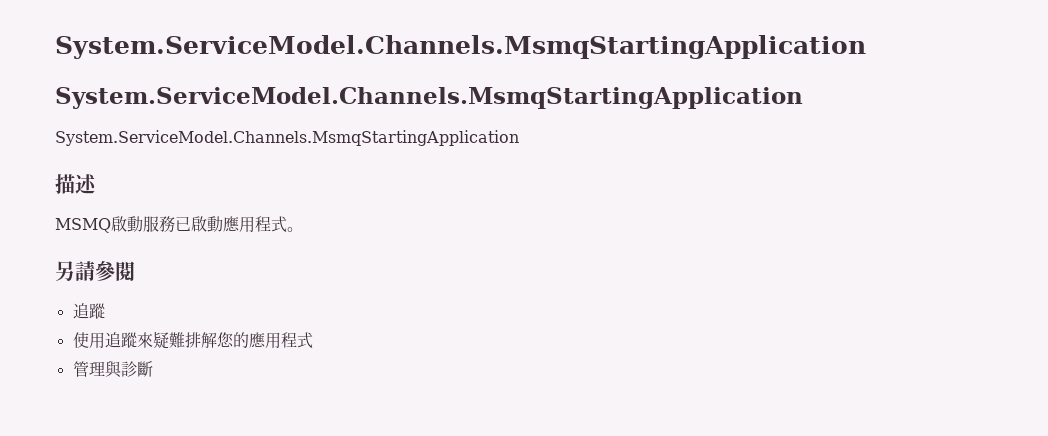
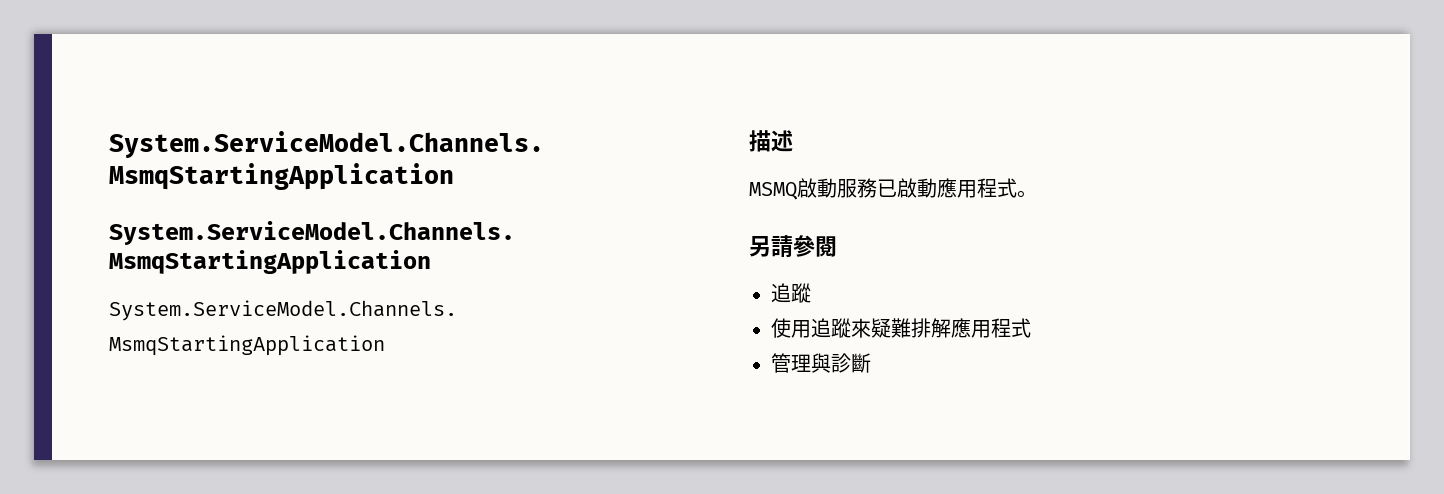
- 使用追蹤來疑難排解您的應用程式
+ 使用追蹤來疑難排解應用程式

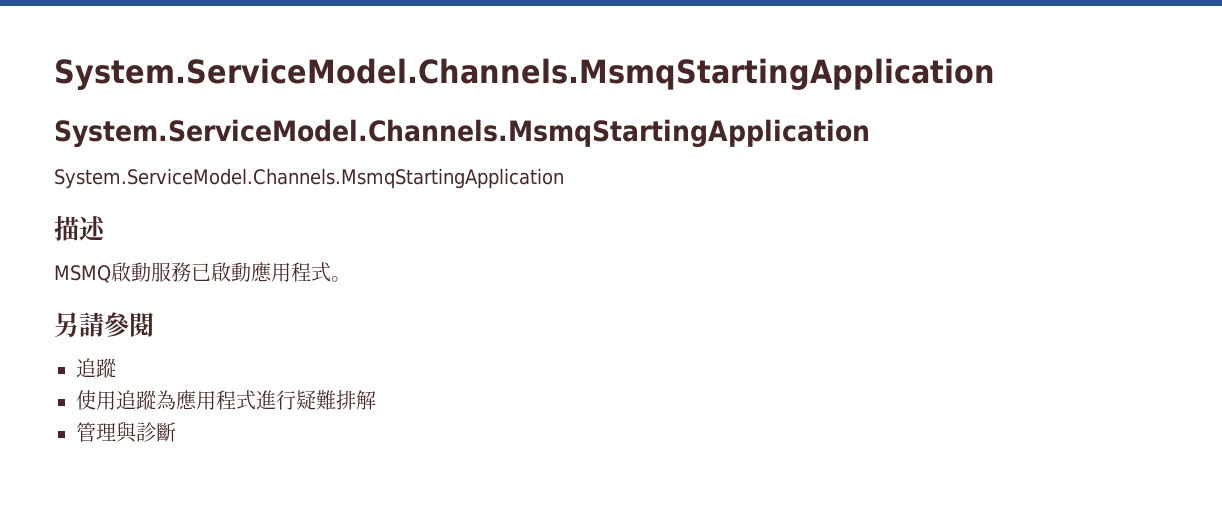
- 使用追蹤來疑難排解應用程式
+ 使用追蹤為應用程式進行疑難排解

